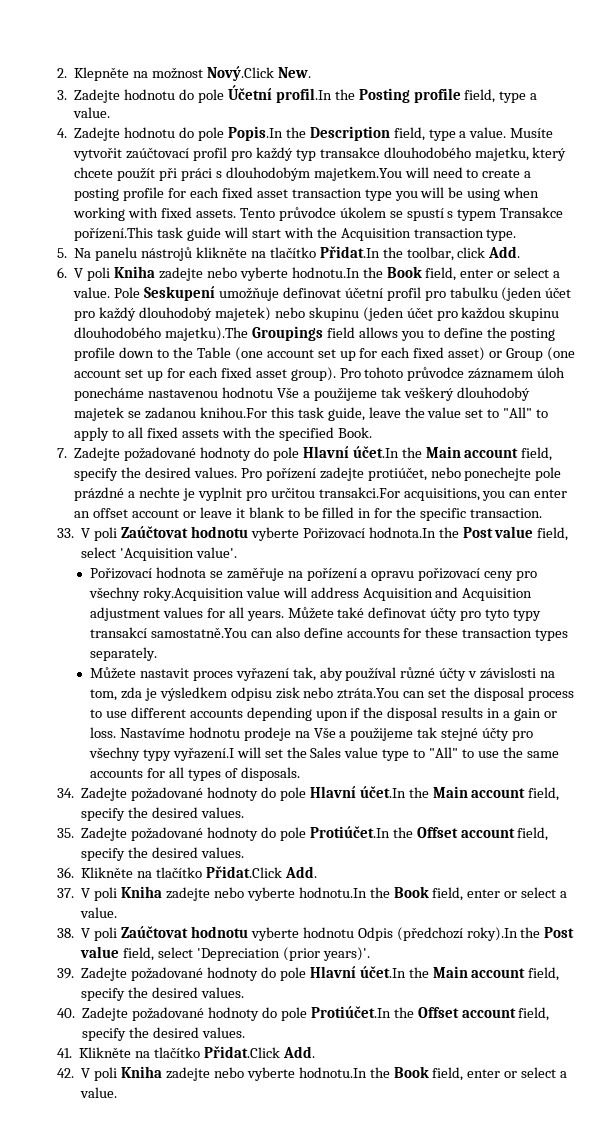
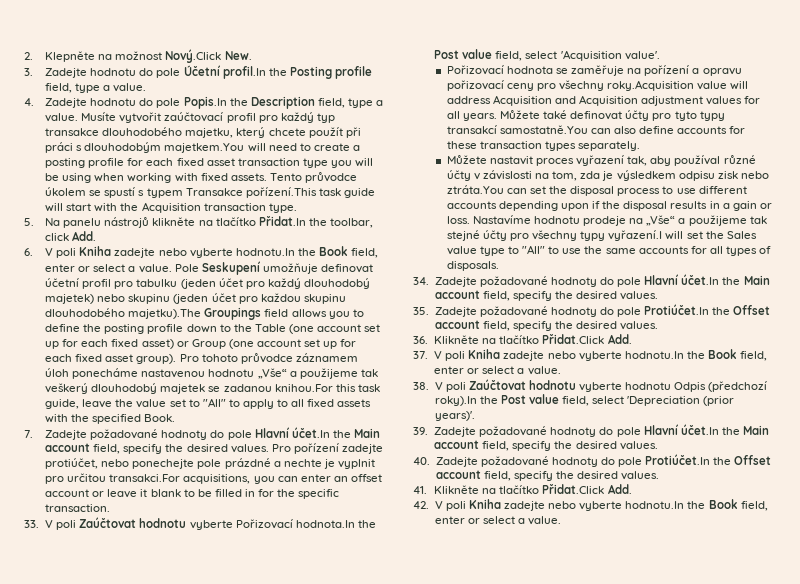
- Pro tohoto průvodce záznamem úloh ponecháme nastavenou hodnotu Vše a použijeme tak veškerý dlouhodobý majetek se zadanou knihou.For this task guide, leave the value set to "All" to apply to all fixed assets with the specified Book.
+ Pro tohoto průvodce záznamem úloh ponecháme nastavenou hodnotu „Vše“ a použijeme tak veškerý dlouhodobý majetek se zadanou knihou.For this task guide, leave the value set to "All" to apply to all fixed assets with the specified Book.
- Nastavíme hodnotu prodeje na Vše a použijeme tak stejné účty pro všechny typy vyřazení.I will set the Sales value type to "All" to use the same accounts for all types of disposals.
+ Nastavíme hodnotu prodeje na „Vše“ a použijeme tak stejné účty pro všechny typy vyřazení.I will set the Sales value type to "All" to use the same accounts for all types of disposals.

